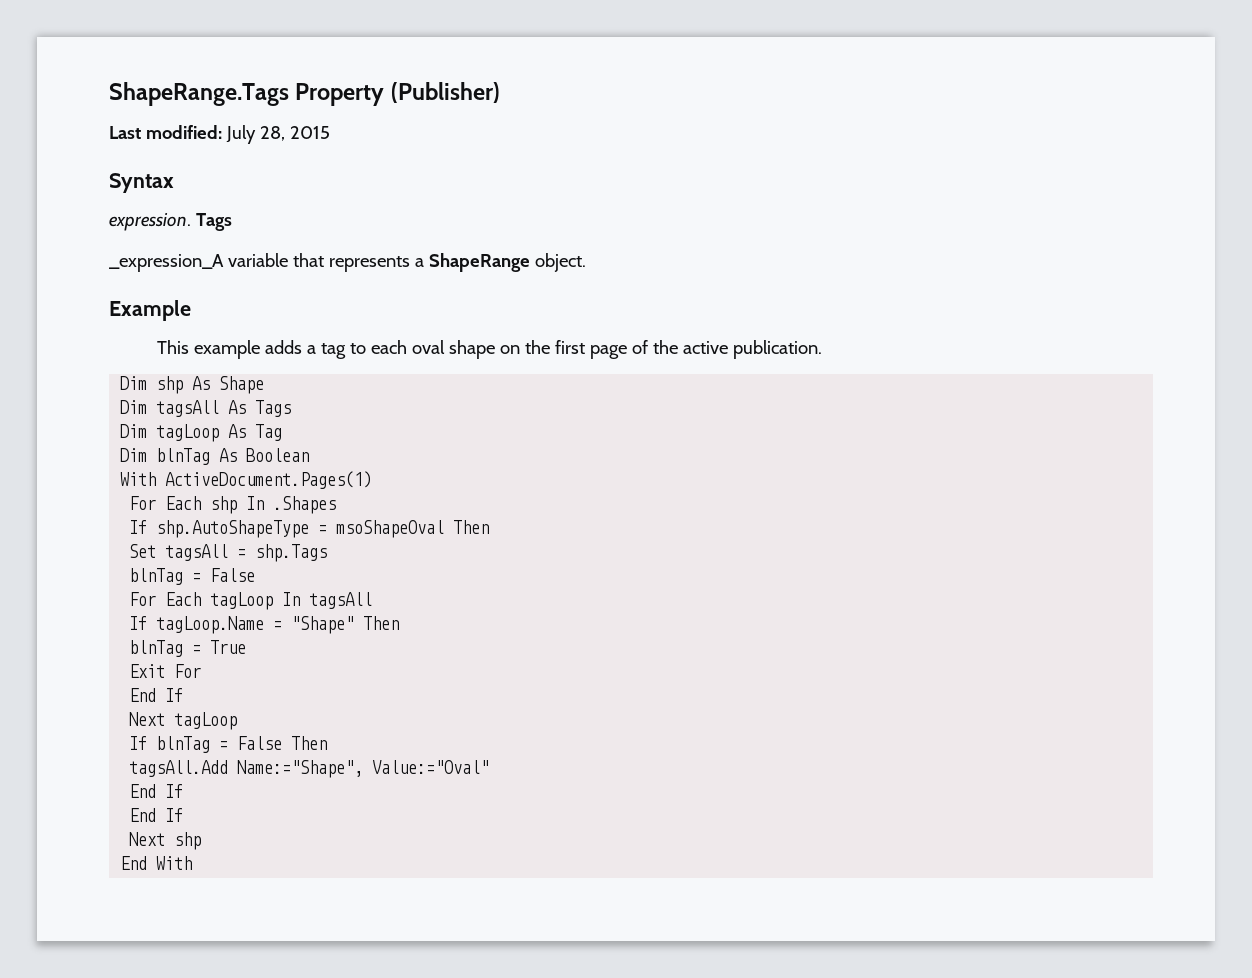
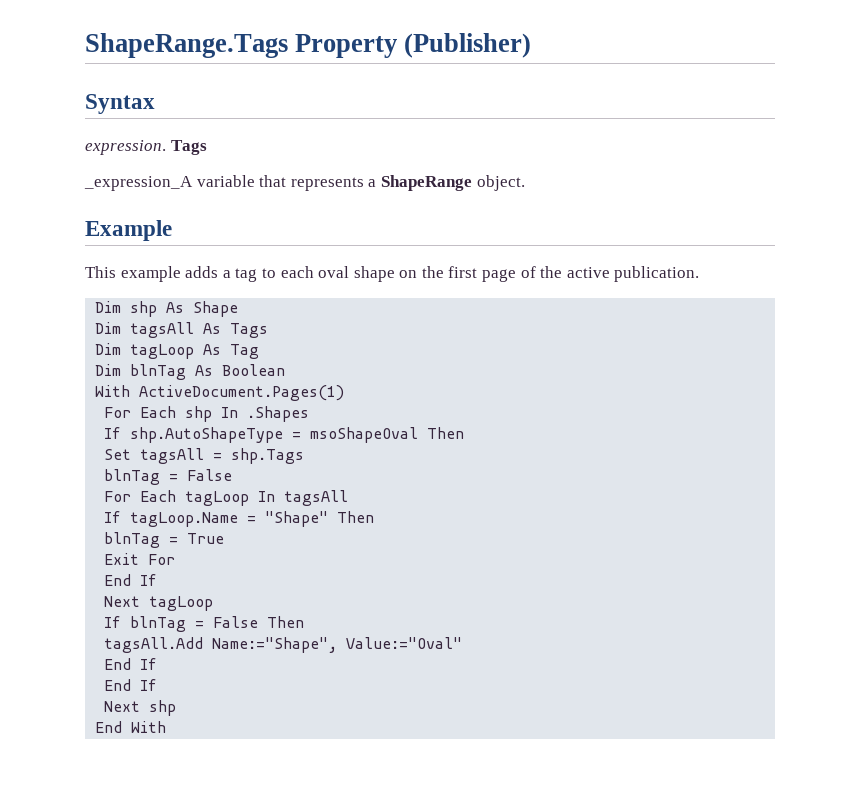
- Last modified: July 28, 2015

